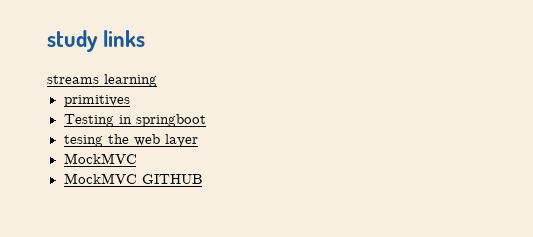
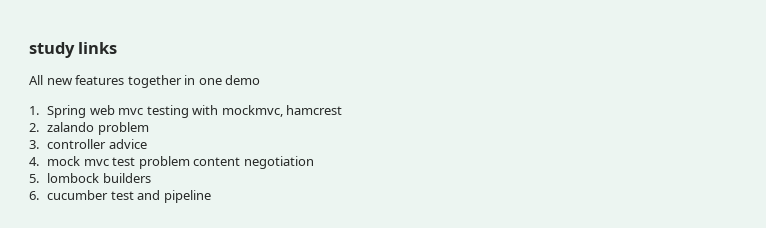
- streams learning
- primitives
- Testing in springboot
- tesing the web layer
- MockMVC
- MockMVC GITHUB
+ All new features together in one demo
+ 1. Spring web mvc testing with mockmvc, hamcrest
+ 2. zalando problem
+ 3. controller advice
+ 4. mock mvc test problem content negotiation
+ 5. lombock builders
+ 6. cucumber test and pipeline

